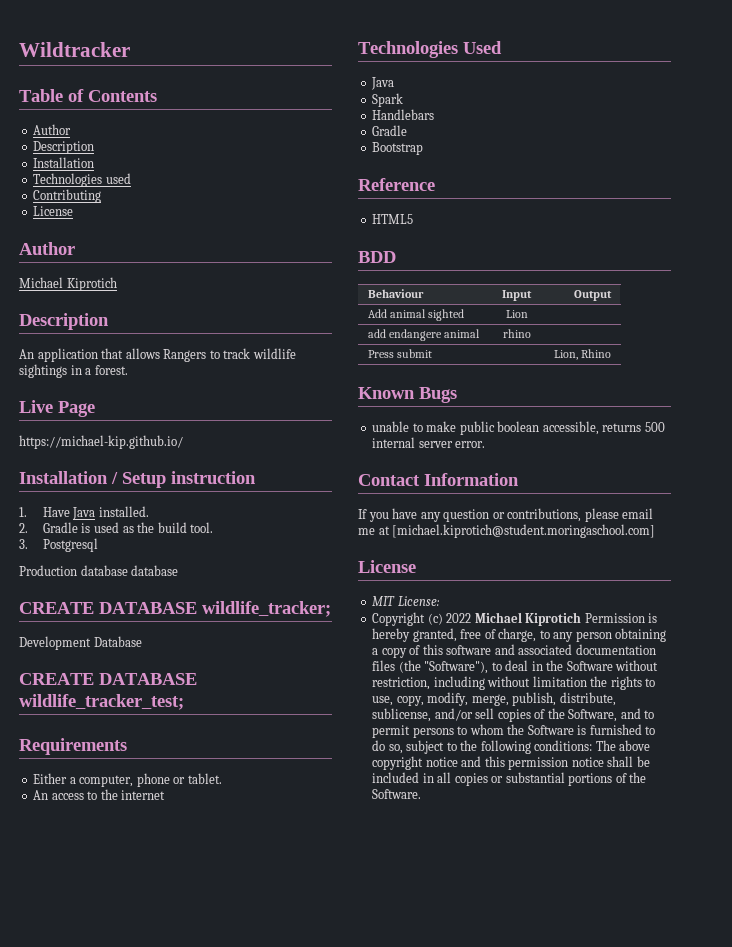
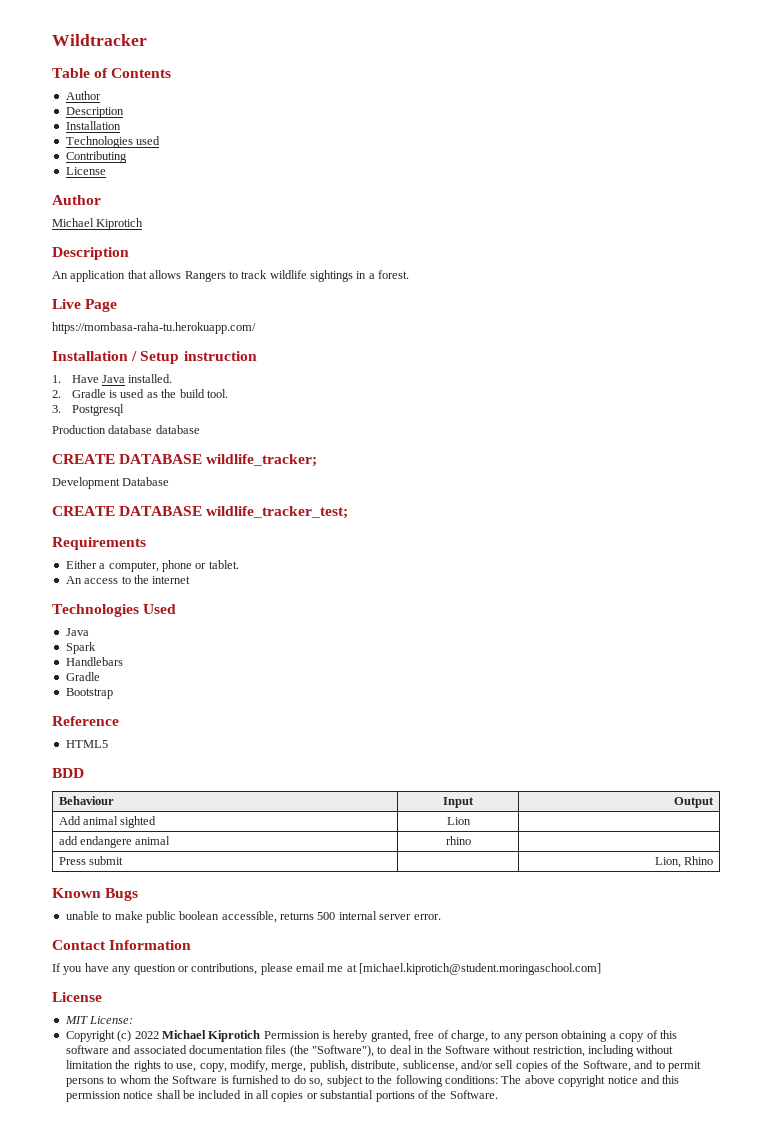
- https://michael-kip.github.io/
+ https://mombasa-raha-tu.herokuapp.com/

